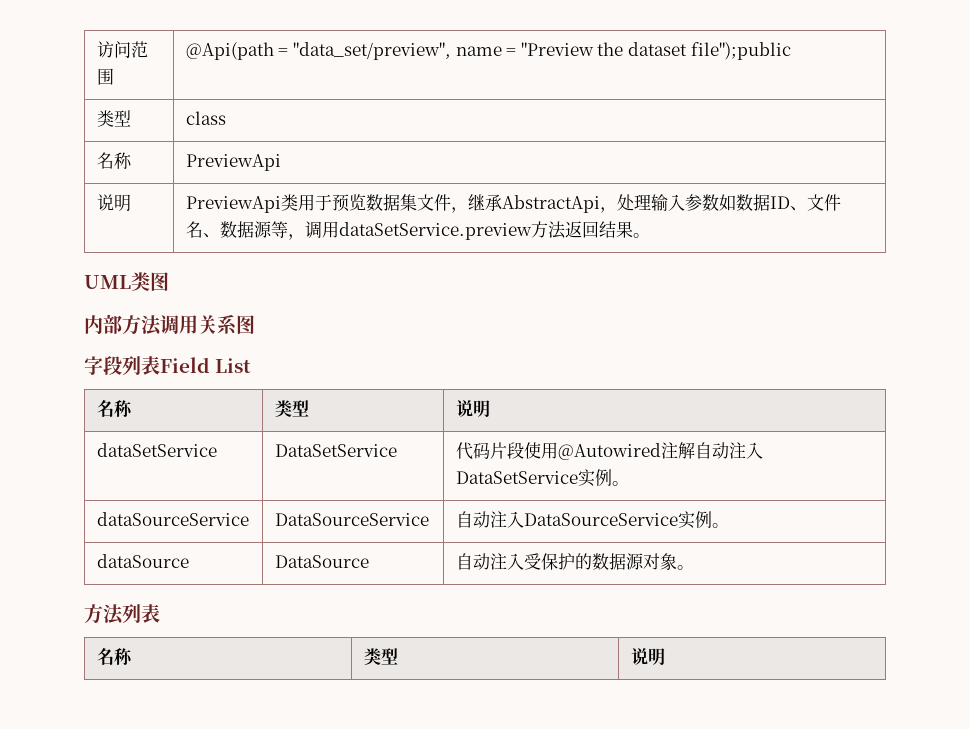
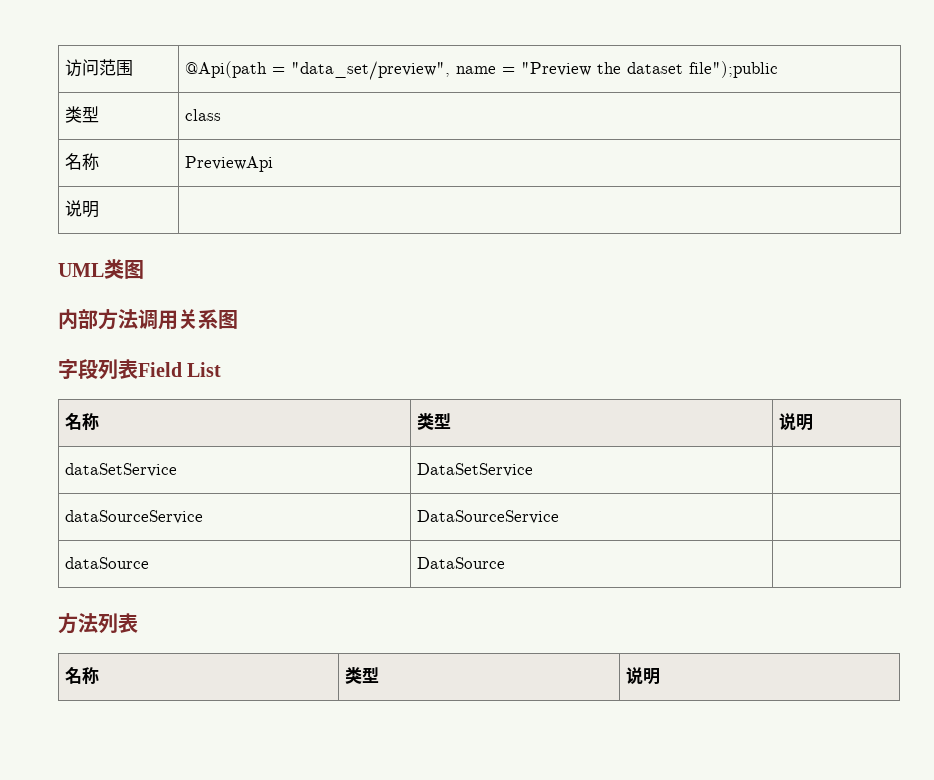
- 说明 | PreviewApi类用于预览数据集文件，继承AbstractApi，处理输入参数如数据ID、文件名、数据源等，调用dataSetService.preview方法返回结果。
+ 说明 |
- dataSetService | DataSetService | 代码片段使用@Autowired注解自动注入DataSetService实例。
- dataSourceService | DataSourceService | 自动注入DataSourceService实例。
- dataSource | DataSource | 自动注入受保护的数据源对象。
+ dataSetService | DataSetService |
+ dataSourceService | DataSourceService |
+ dataSource | DataSource |

